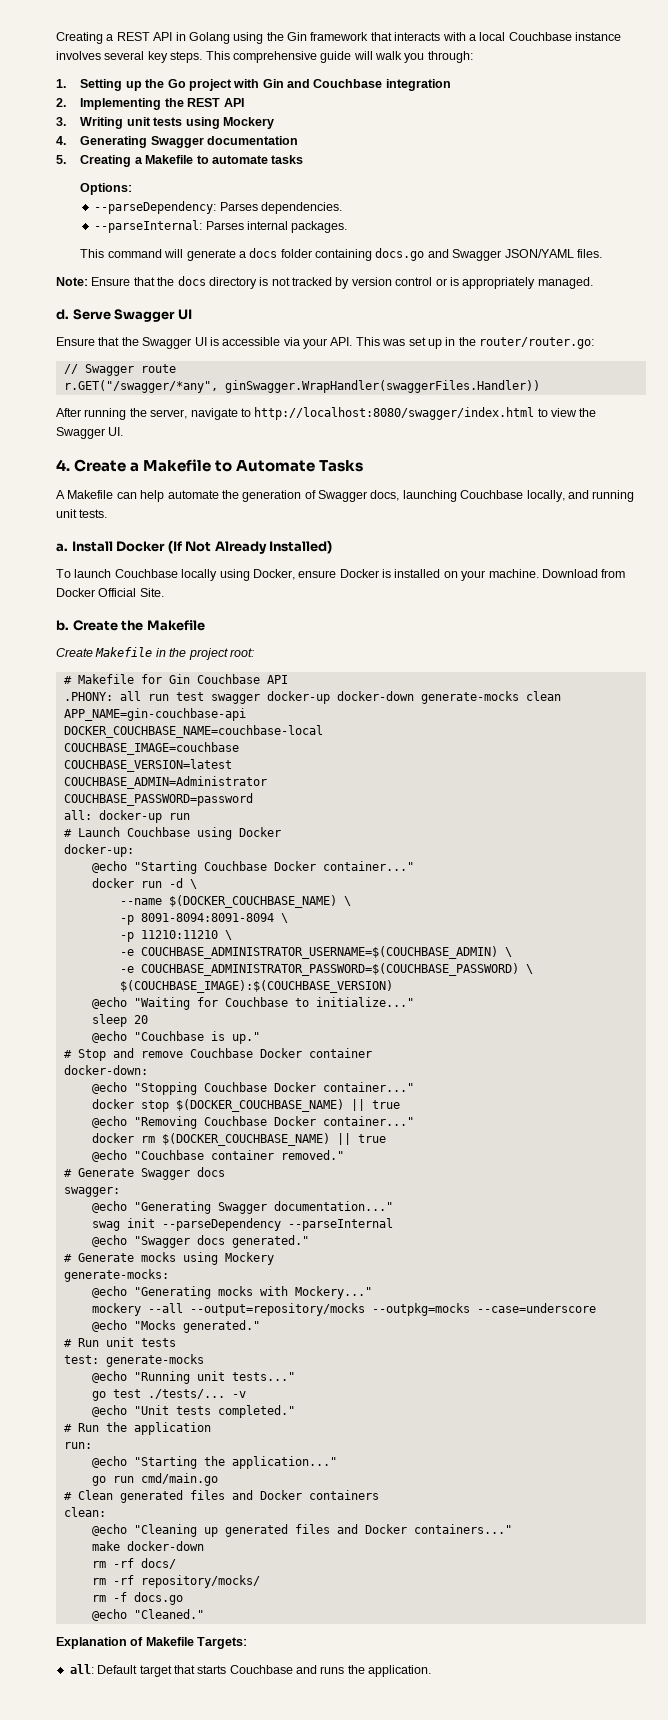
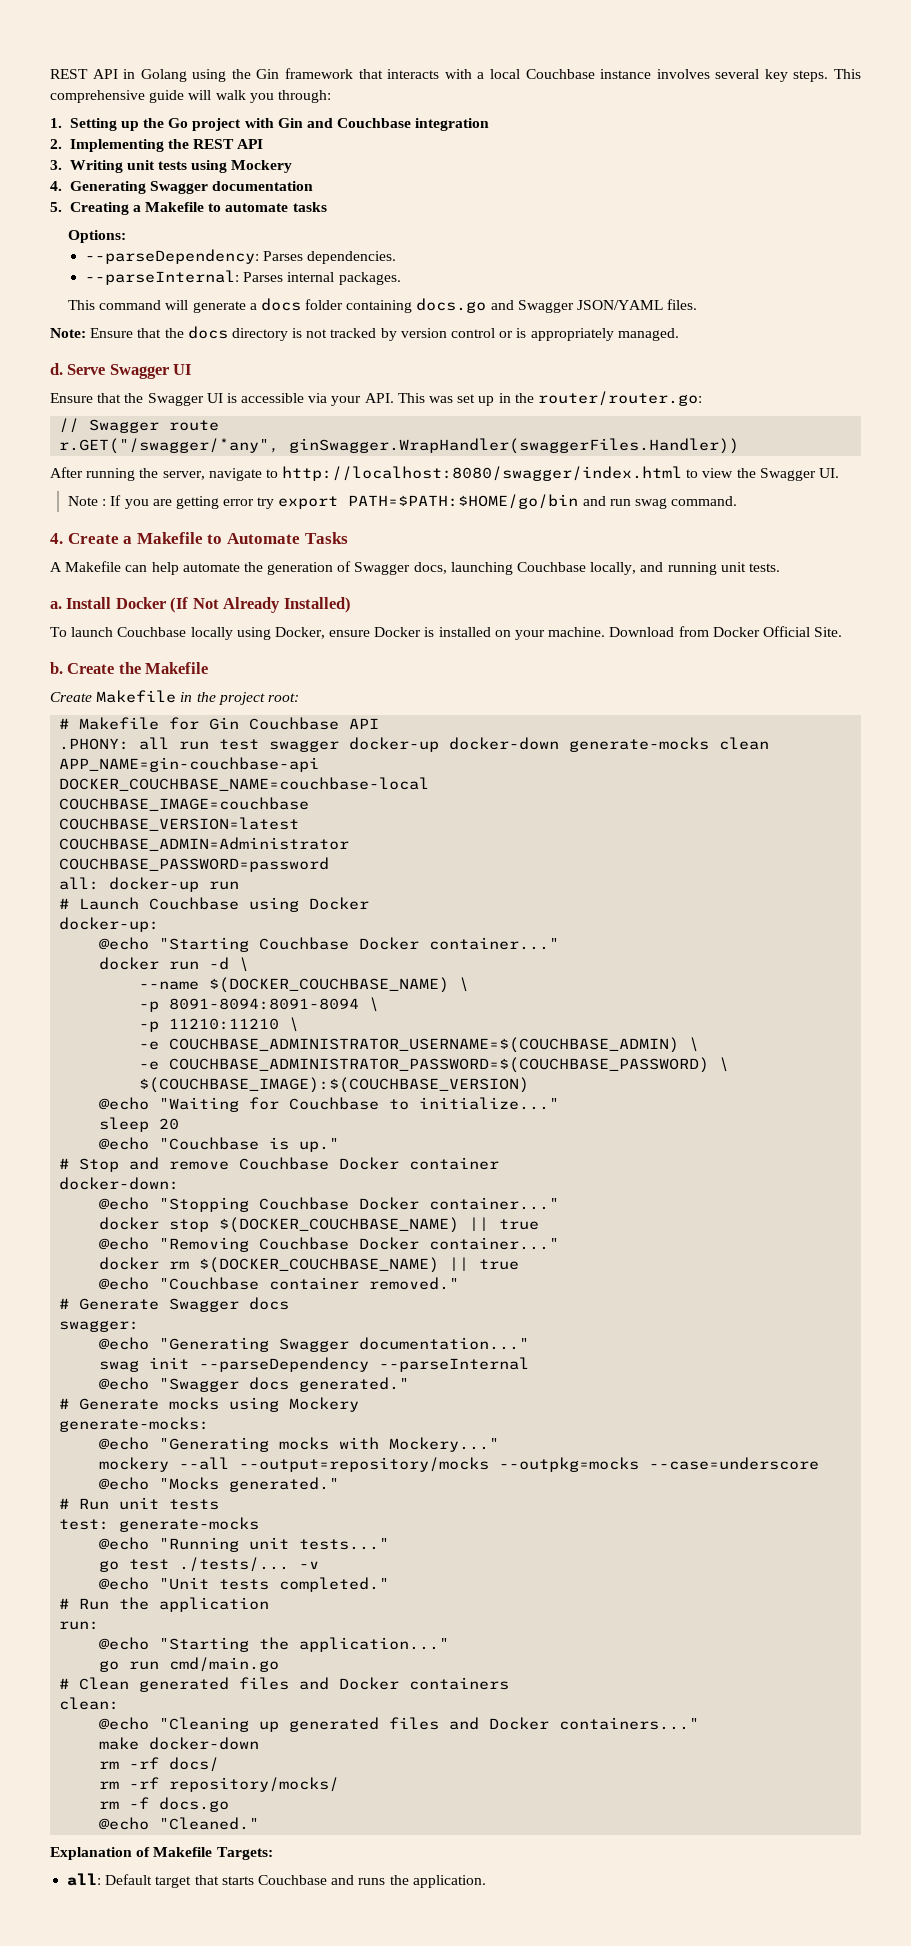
- Creating a REST API in Golang using the Gin framework that interacts with a local Couchbase instance involves several key steps.
+ REST API in Golang using the Gin framework that interacts with a local Couchbase instance involves several key steps.
+ Note : If you are getting error try export PATH=$PATH:$HOME/go/bin and run swag command.

